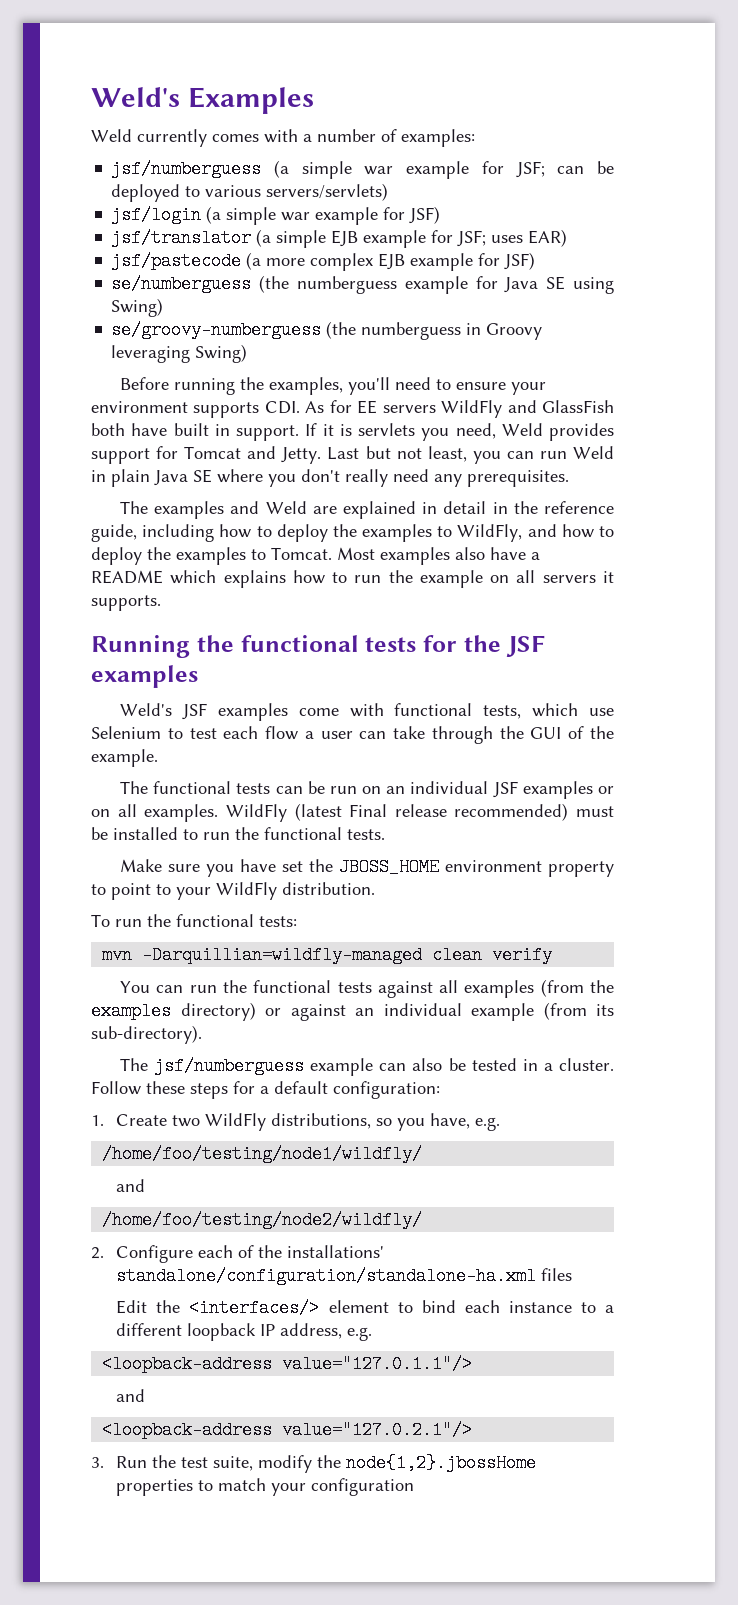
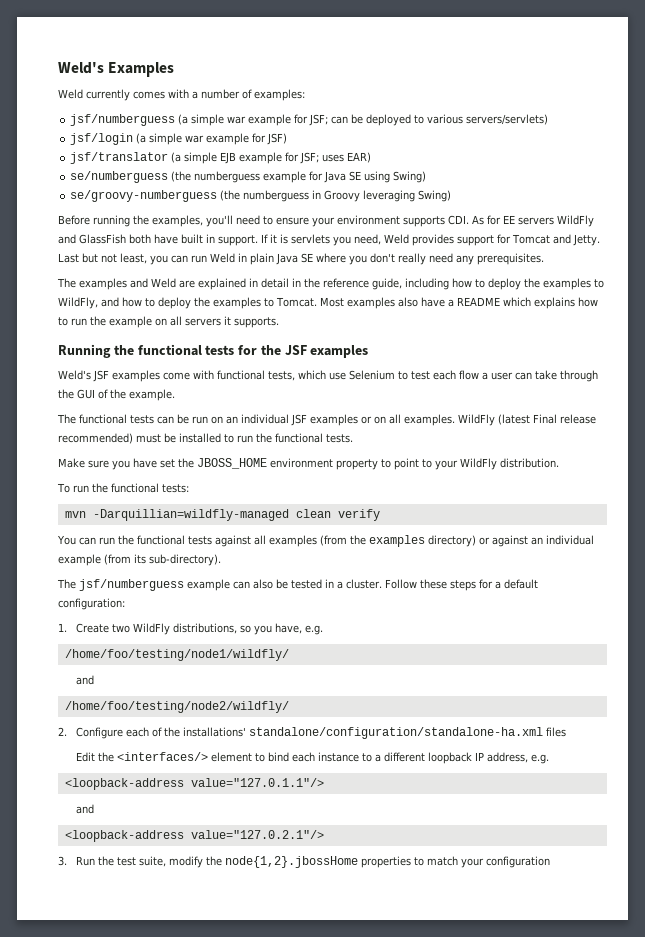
- jsf/pastecode (a more complex EJB example for JSF)

